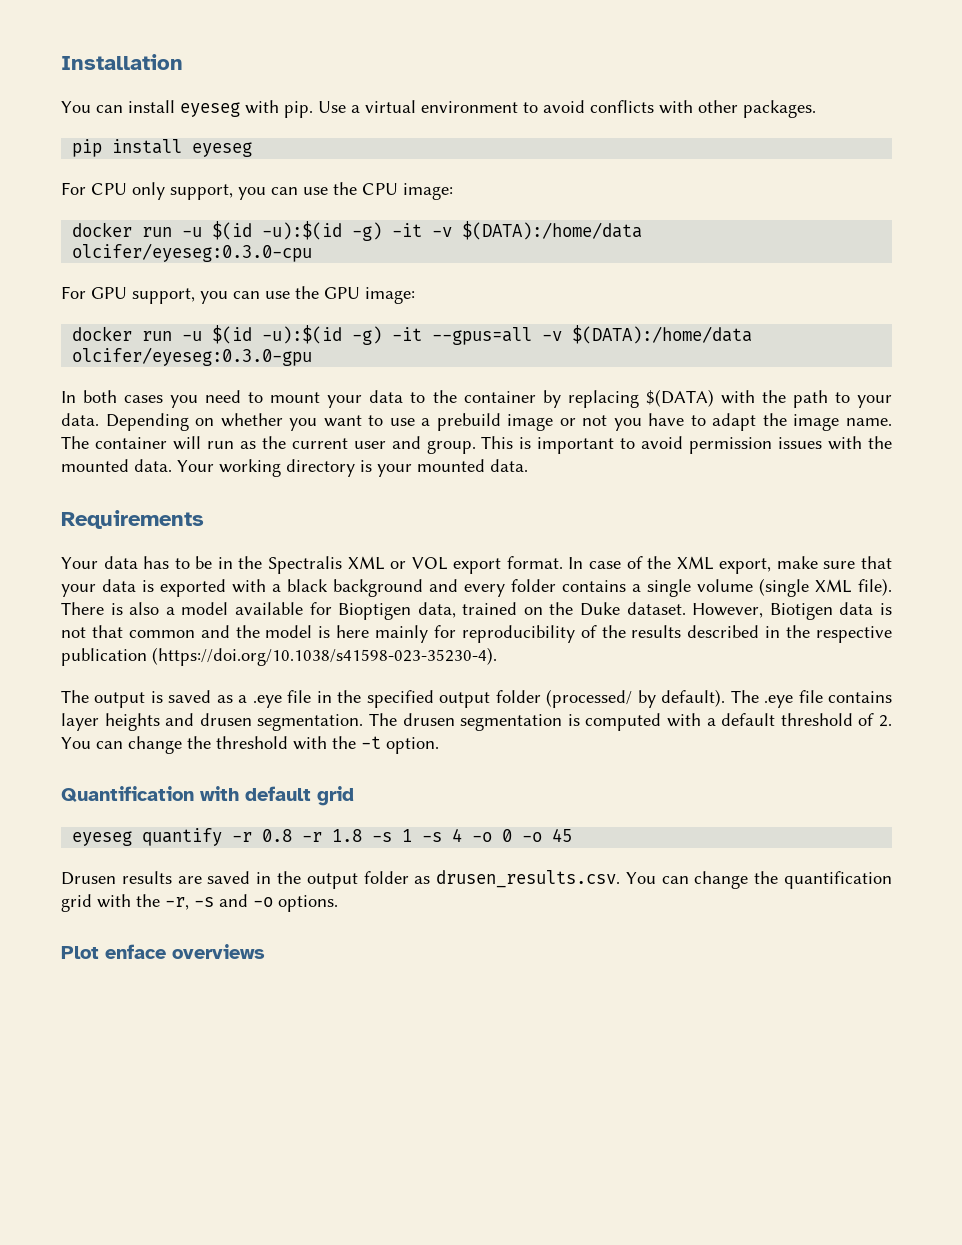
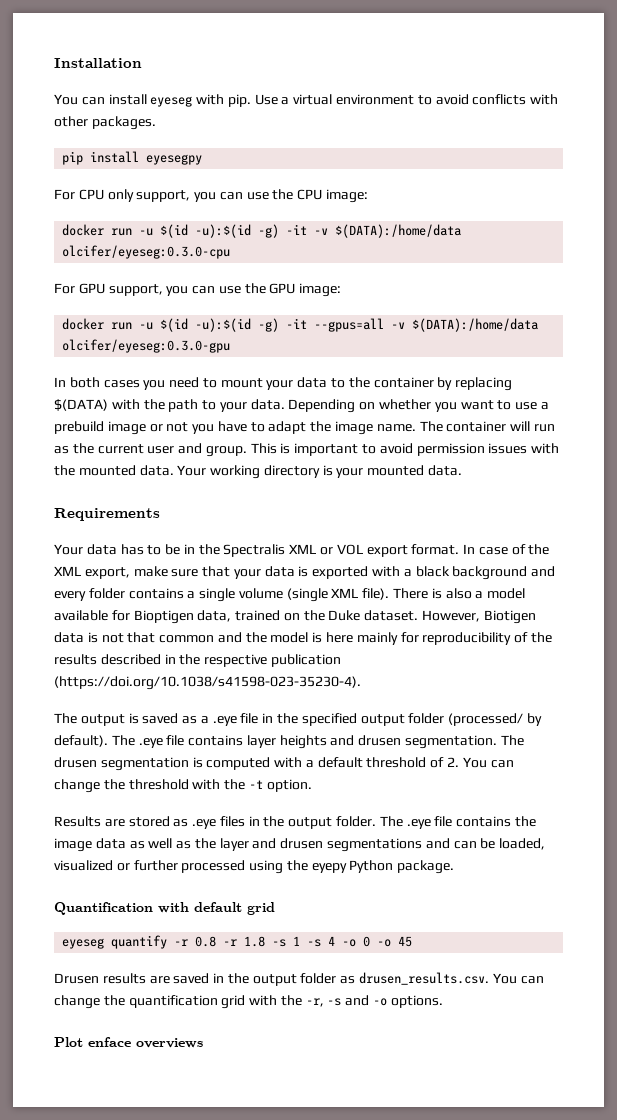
- pip install eyeseg
+ pip install eyesegpy
+ Results are stored as .eye files in the output folder. The .eye file contains the image data as well as the layer and drusen segmentations and can be loaded, visualized or further processed using the eyepy Python package.

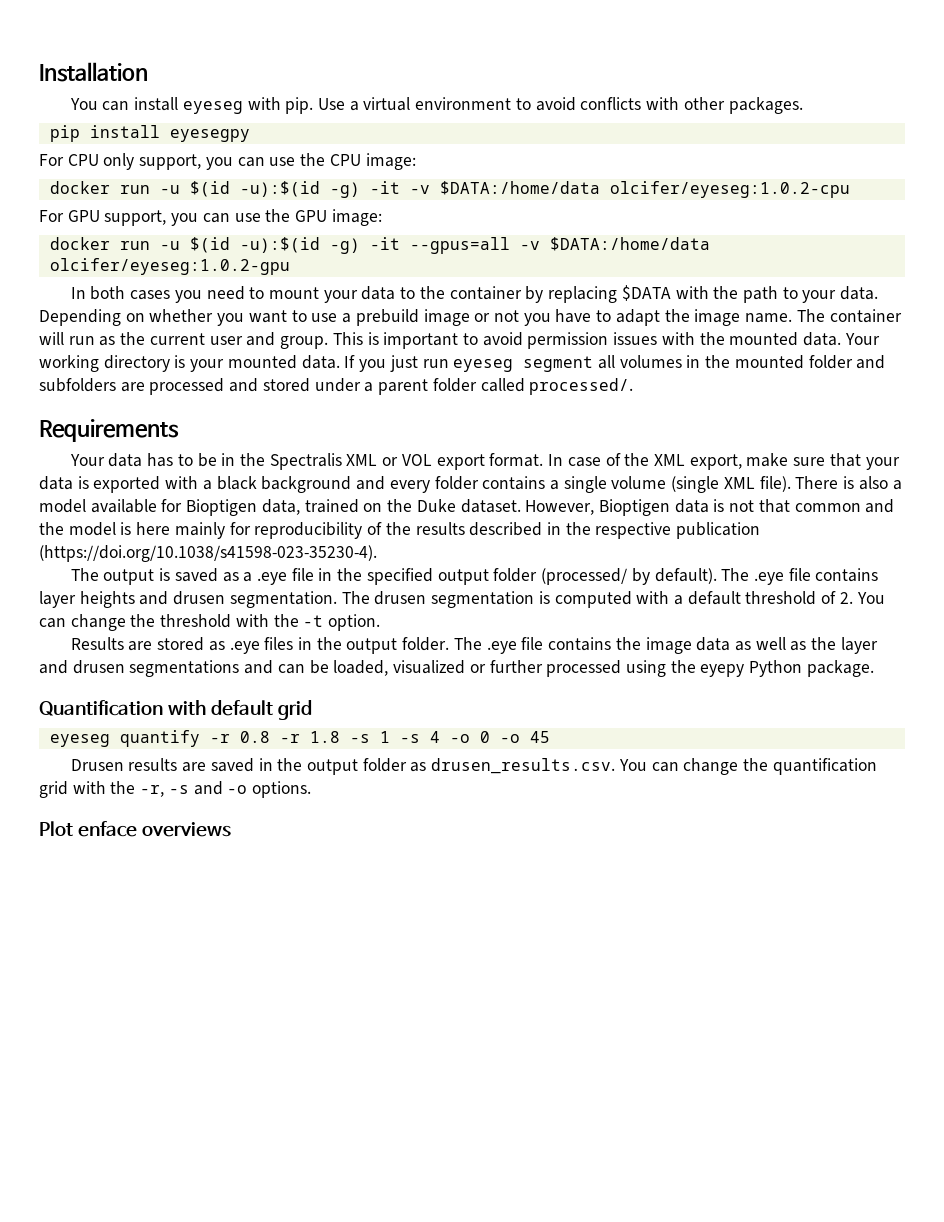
- docker run -u $(id -u):$(id -g) -it -v $(DATA):/home/data olcifer/eyeseg:0.3.0-cpu
+ docker run -u $(id -u):$(id -g) -it -v $DATA:/home/data olcifer/eyeseg:1.0.2-cpu
- docker run -u $(id -u):$(id -g) -it --gpus=all -v $(DATA):/home/data olcifer/eyeseg:0.3.0-gpu
+ docker run -u $(id -u):$(id -g) -it --gpus=all -v $DATA:/home/data olcifer/eyeseg:1.0.2-gpu
- In both cases you need to mount your data to the container by replacing $(DATA) with the path to your data.
+ In both cases you need to mount your data to the container by replacing $DATA with the path to your data.
+ If you just run eyeseg segment all volumes in the mounted folder and subfolders are processed and stored under a parent folder called processed/.
- However, Biotigen data is not that common and the model is here mainly for reproducibility of the results described in the respective publication (https://doi.org/10.1038/s41598-023-35230-4).
+ However, Bioptigen data is not that common and the model is here mainly for reproducibility of the results described in the respective publication (https://doi.org/10.1038/s41598-023-35230-4).

